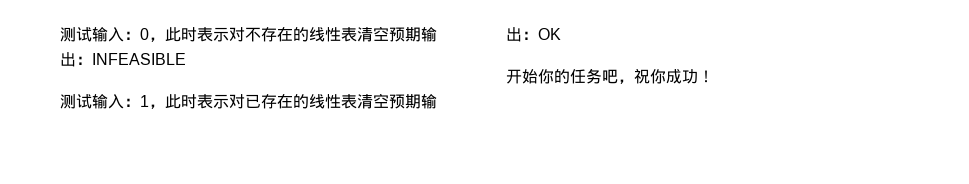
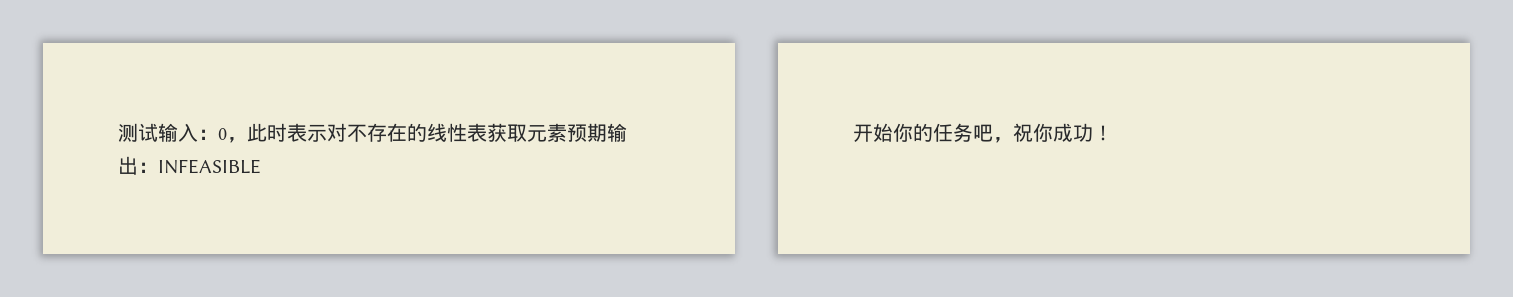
- 测试输入：0，此时表示对不存在的线性表清空预期输出：INFEASIBLE
+ 测试输入：0，此时表示对不存在的线性表获取元素预期输出：INFEASIBLE
- 测试输入：1，此时表示对已存在的线性表清空预期输出：OK

